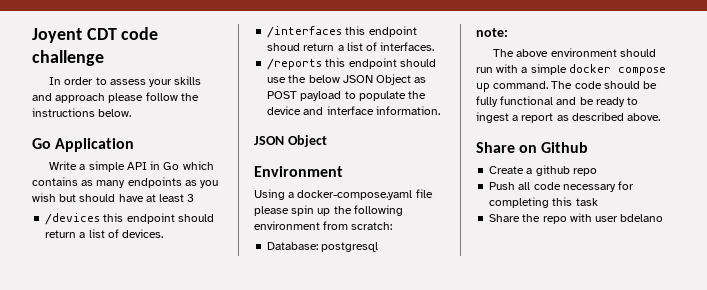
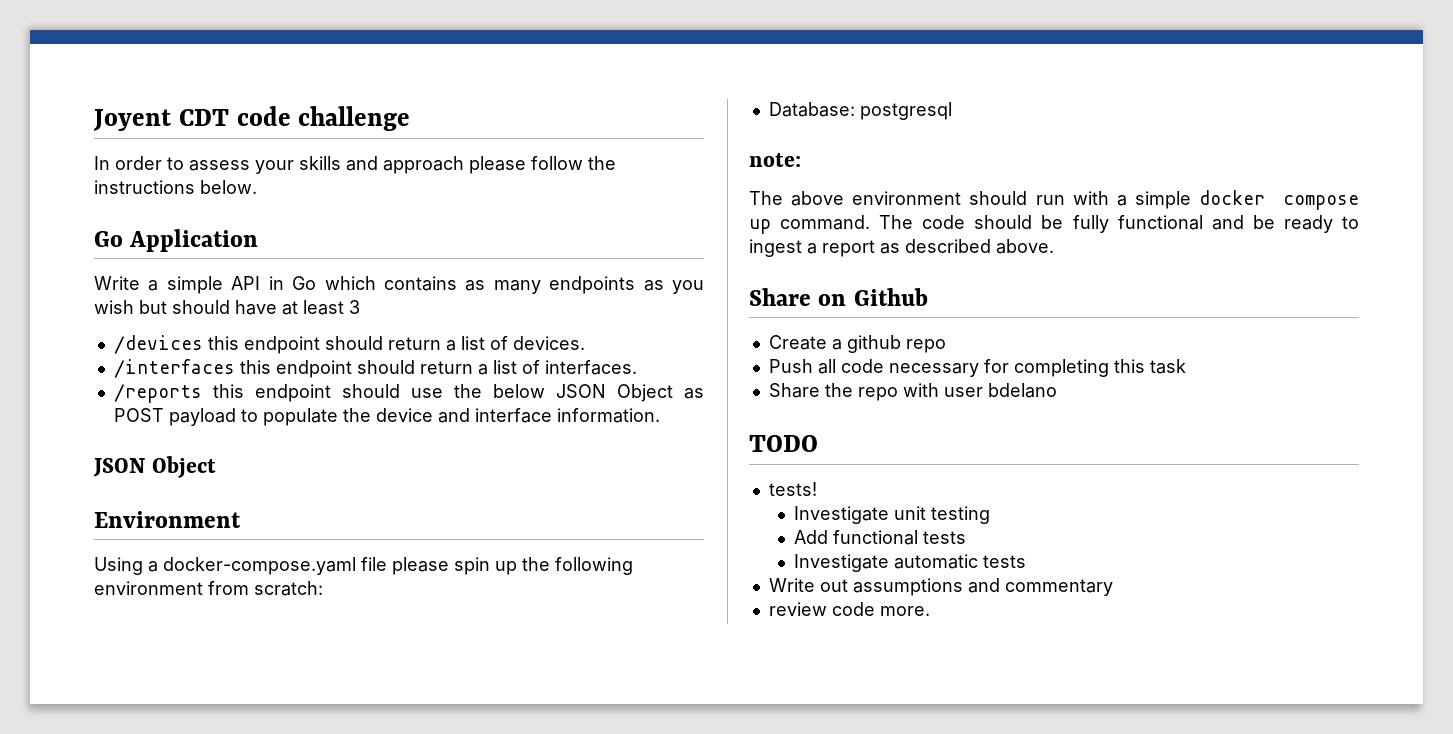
- /interfaces this endpoint shoud return a list of interfaces.
+ /interfaces this endpoint should return a list of interfaces.
+ TODO
+ tests!
+ Investigate unit testing
+ Add functional tests
+ Investigate automatic tests
+ Write out assumptions and commentary
+ review code more.

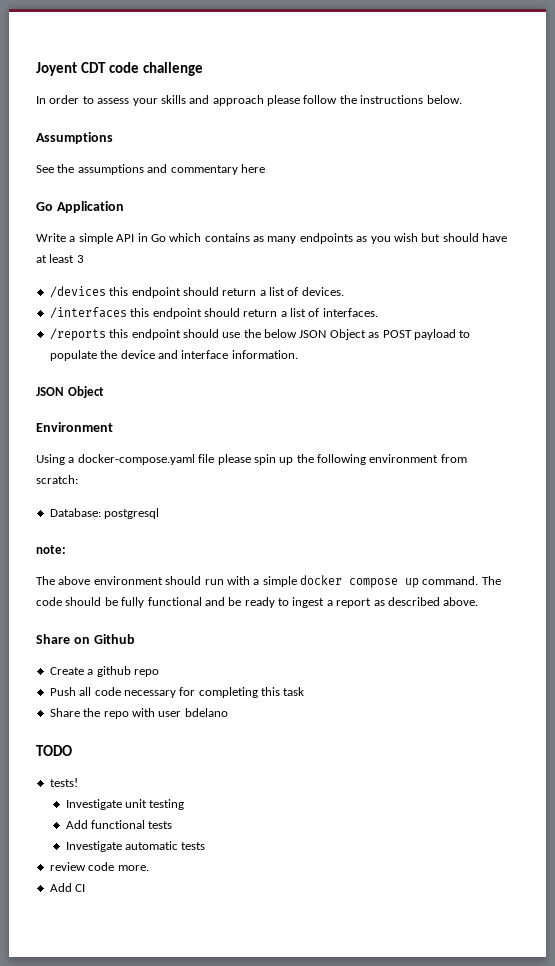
+ Assumptions
+ See the assumptions and commentary here
- Write out assumptions and commentary
+ Add CI

